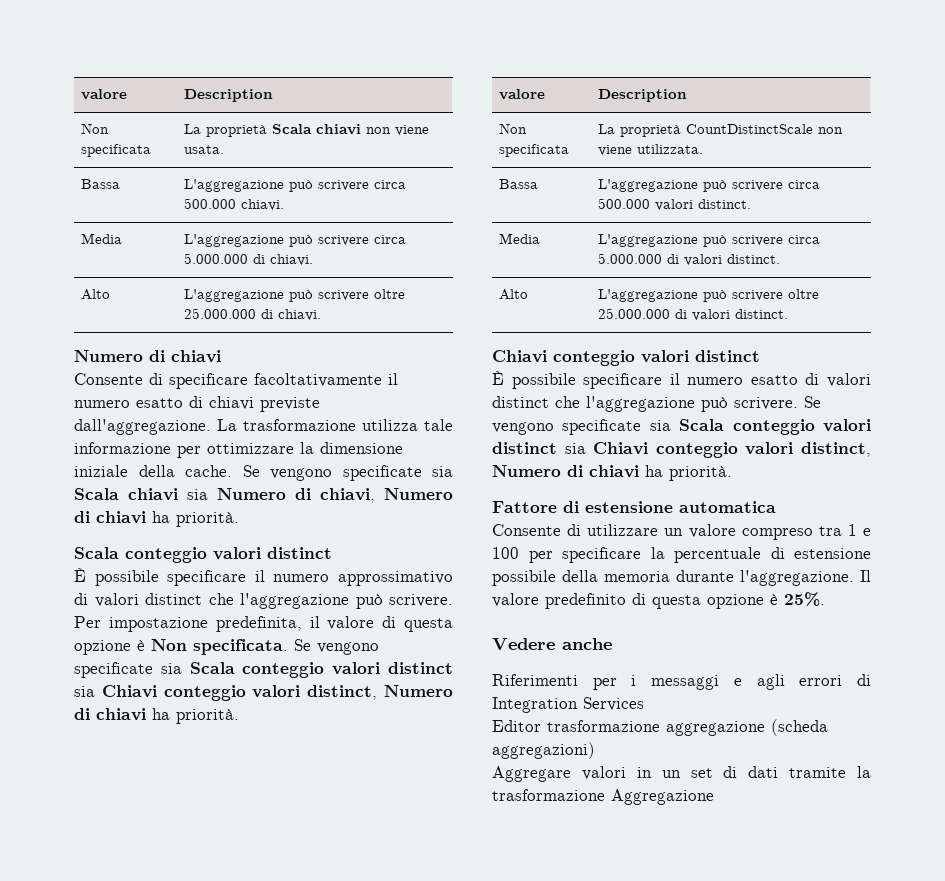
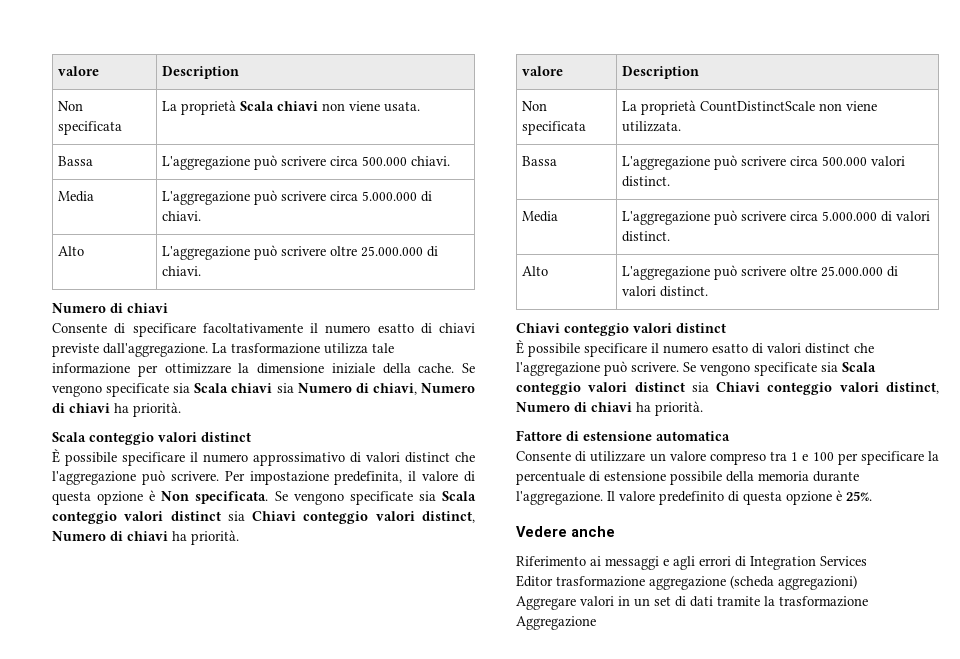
- Riferimenti per i messaggi e agli errori di Integration Services
+ Riferimento ai messaggi e agli errori di Integration Services

